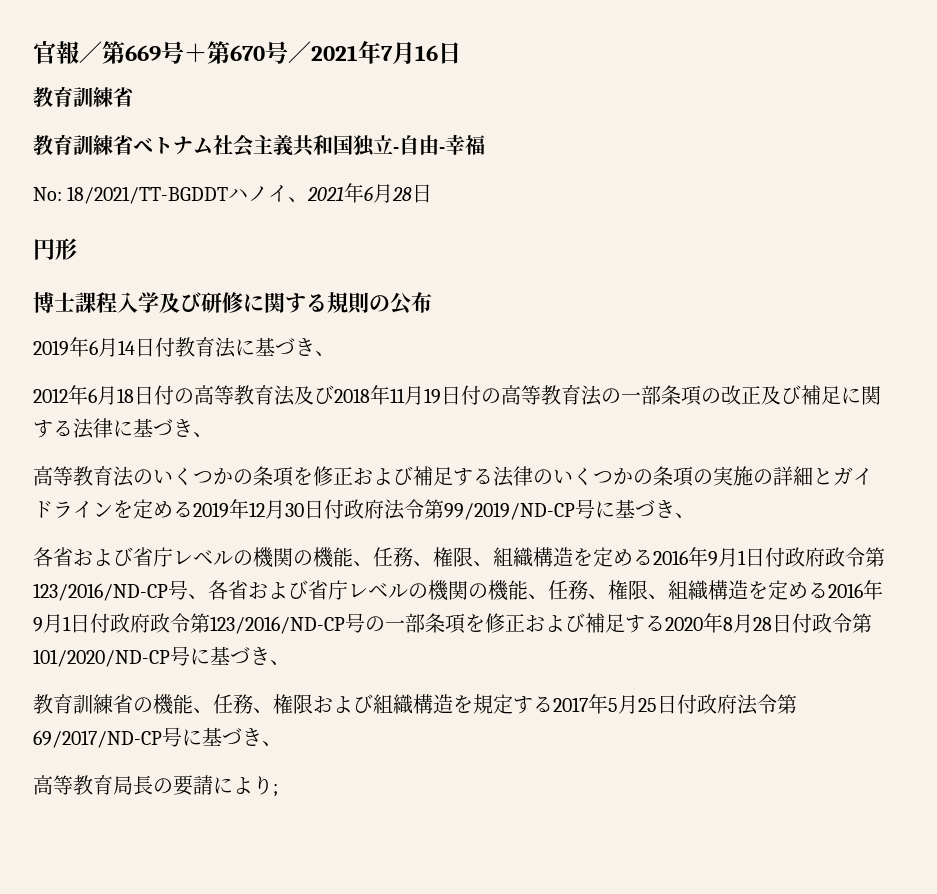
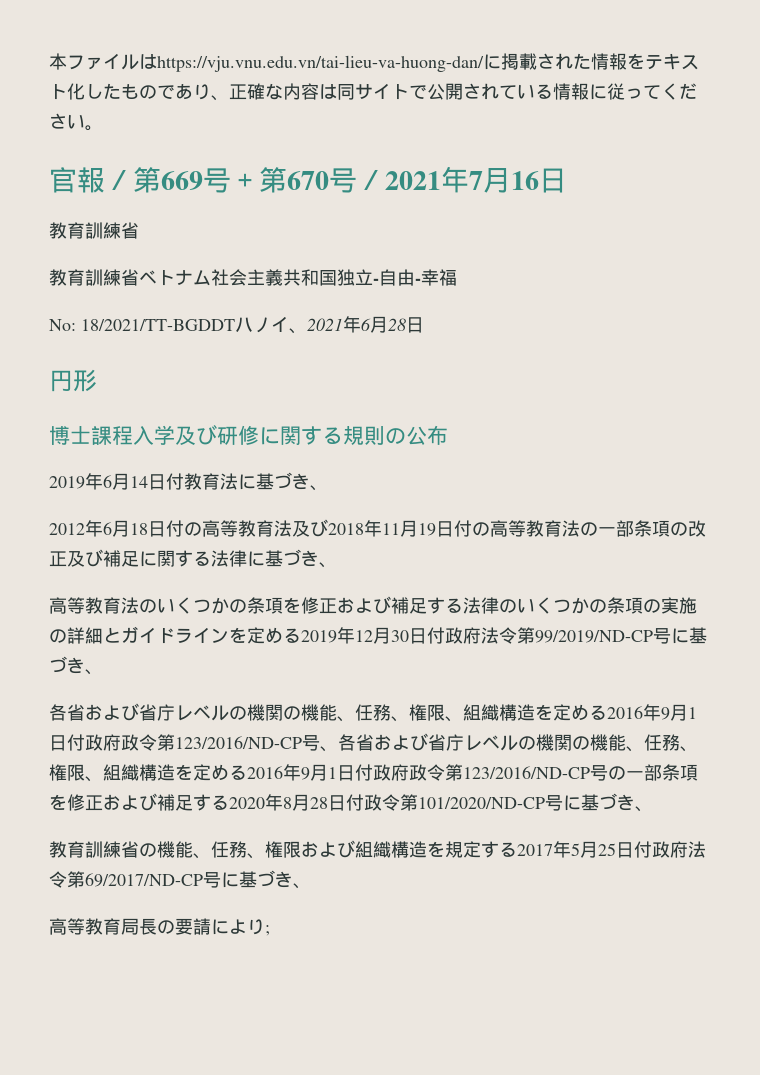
+ 本ファイルはhttps://vju.vnu.edu.vn/tai-lieu-va-huong-dan/に掲載された情報をテキスト化したものであり、正確な内容は同サイトで公開されている情報に従ってください。

